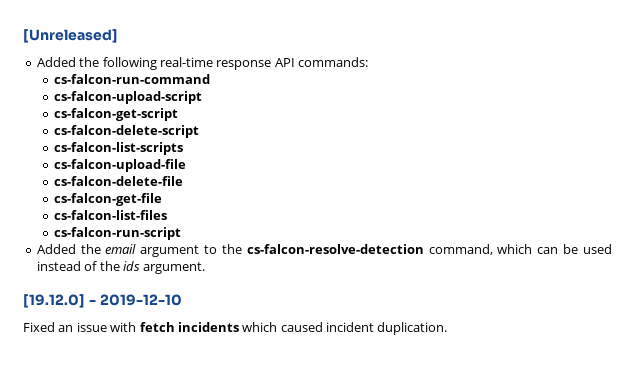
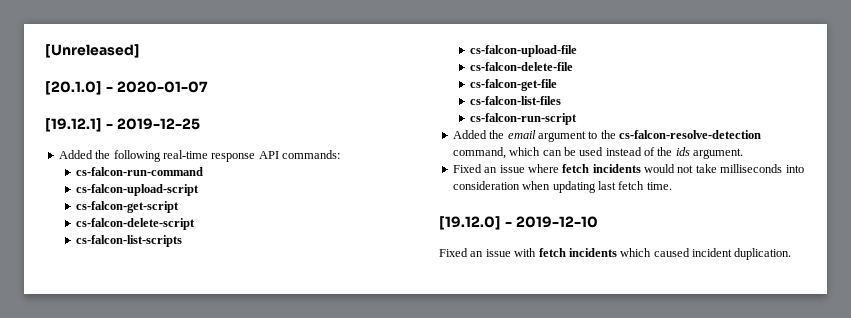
+ [20.1.0] - 2020-01-07
+ [19.12.1] - 2019-12-25
+ Fixed an issue where fetch incidents would not take milliseconds into consideration when updating last fetch time.

